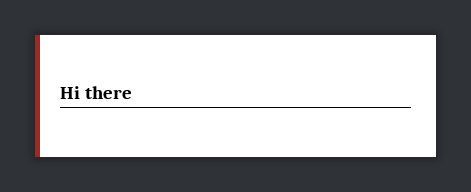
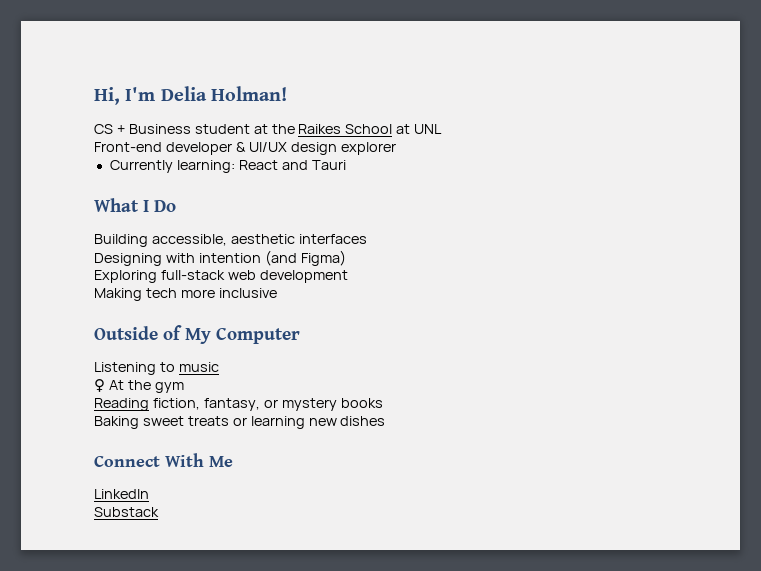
- Hi there
+ Hi, I'm Delia Holman!
+ CS + Business student at the Raikes School at UNL
+ Front-end developer & UI/UX design explorer
+ Currently learning: React and Tauri
+ What I Do
+ Building accessible, aesthetic interfaces
+ Designing with intention (and Figma)
+ Exploring full-stack web development
+ Making tech more inclusive
+ Outside of My Computer
+ Listening to music
+ ♀ At the gym
+ Reading fiction, fantasy, or mystery books
+ Baking sweet treats or learning new dishes
+ Connect With Me
+ LinkedIn
+ Substack

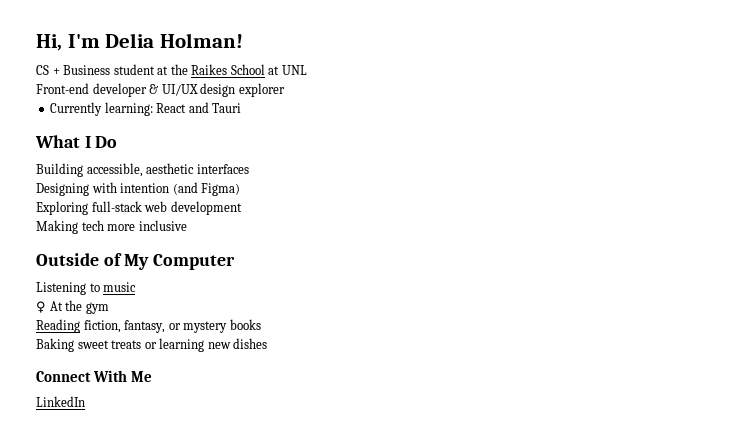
- Substack

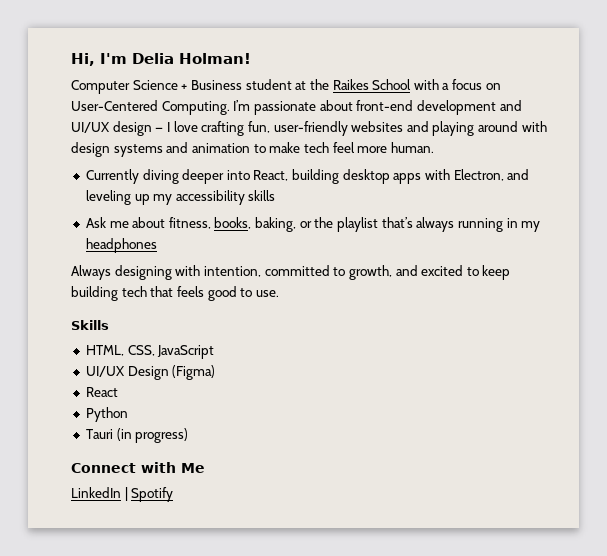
- CS + Business student at the Raikes School at UNL
- Front-end developer & UI/UX design explorer
- Currently learning: React and Tauri
- What I Do
- Building accessible, aesthetic interfaces
- Designing with intention (and Figma)
- Exploring full-stack web development
- Making tech more inclusive
- Outside of My Computer
- Listening to music
- ♀ At the gym
- Reading fiction, fantasy, or mystery books
- Baking sweet treats or learning new dishes
+ Computer Science + Business student at the Raikes School with a focus on User-Centered Computing. I’m passionate about front-end development and UI/UX design — I love crafting fun, user-friendly websites and playing around with design systems and animation to make tech feel more human.
+ Currently diving deeper into React, building desktop apps with Electron, and leveling up my accessibility skills
+ Ask me about fitness, books, baking, or the playlist that’s always running in my headphones
+ Always designing with intention, committed to growth, and excited to keep building tech that feels good to use.
+ Skills
+ HTML, CSS, JavaScript
+ UI/UX Design (Figma)
+ React
+ Python
+ Tauri (in progress)
- Connect With Me
+ Connect with Me
- LinkedIn
+ LinkedIn | Spotify

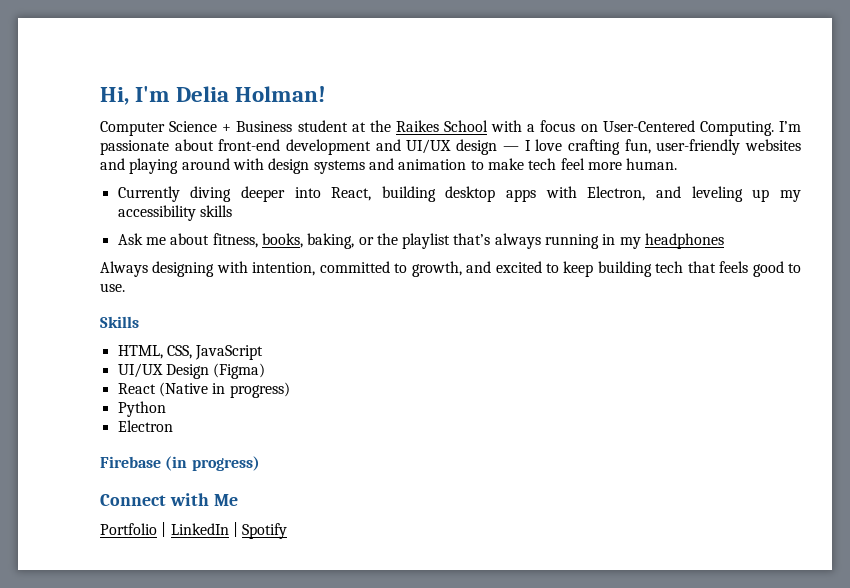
- React
+ React (Native in progress)
- Tauri (in progress)
+ Electron
+ Firebase (in progress)
- LinkedIn | Spotify
+ Portfolio | LinkedIn | Spotify

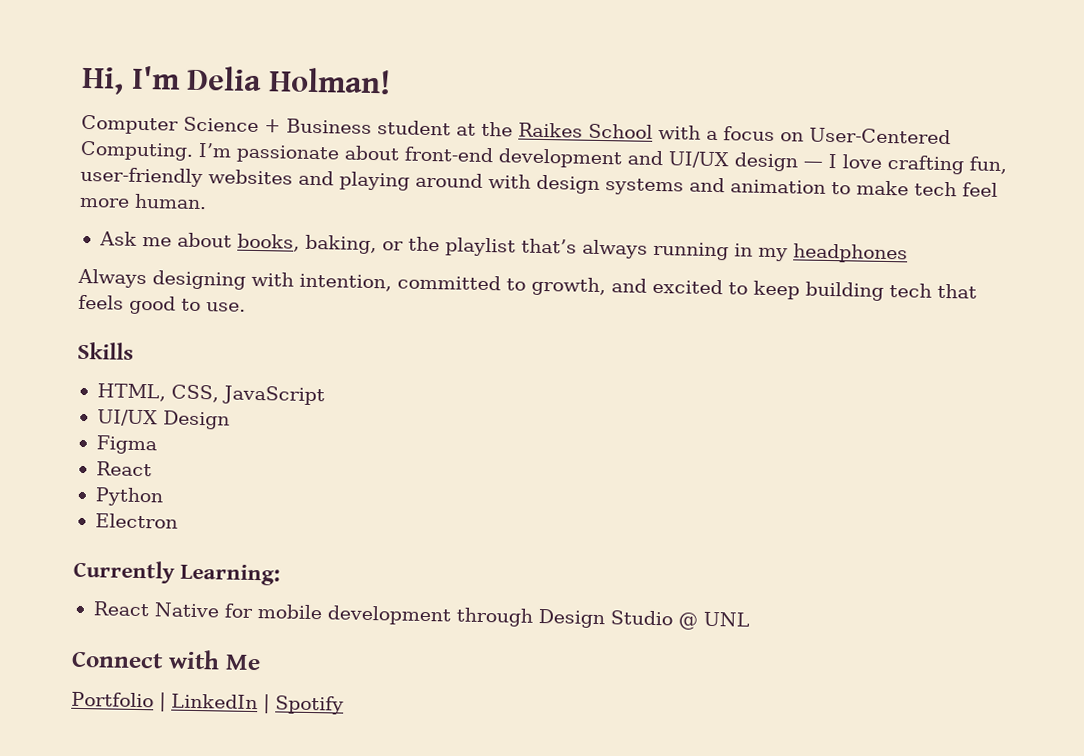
- Currently diving deeper into React, building desktop apps with Electron, and leveling up my accessibility skills
- Ask me about fitness, books, baking, or the playlist that’s always running in my headphones
+ Ask me about books, baking, or the playlist that’s always running in my headphones
- UI/UX Design (Figma)
- React (Native in progress)
+ UI/UX Design
+ Figma
+ React
- Firebase (in progress)
+ Currently Learning:
+ React Native for mobile development through Design Studio @ UNL

